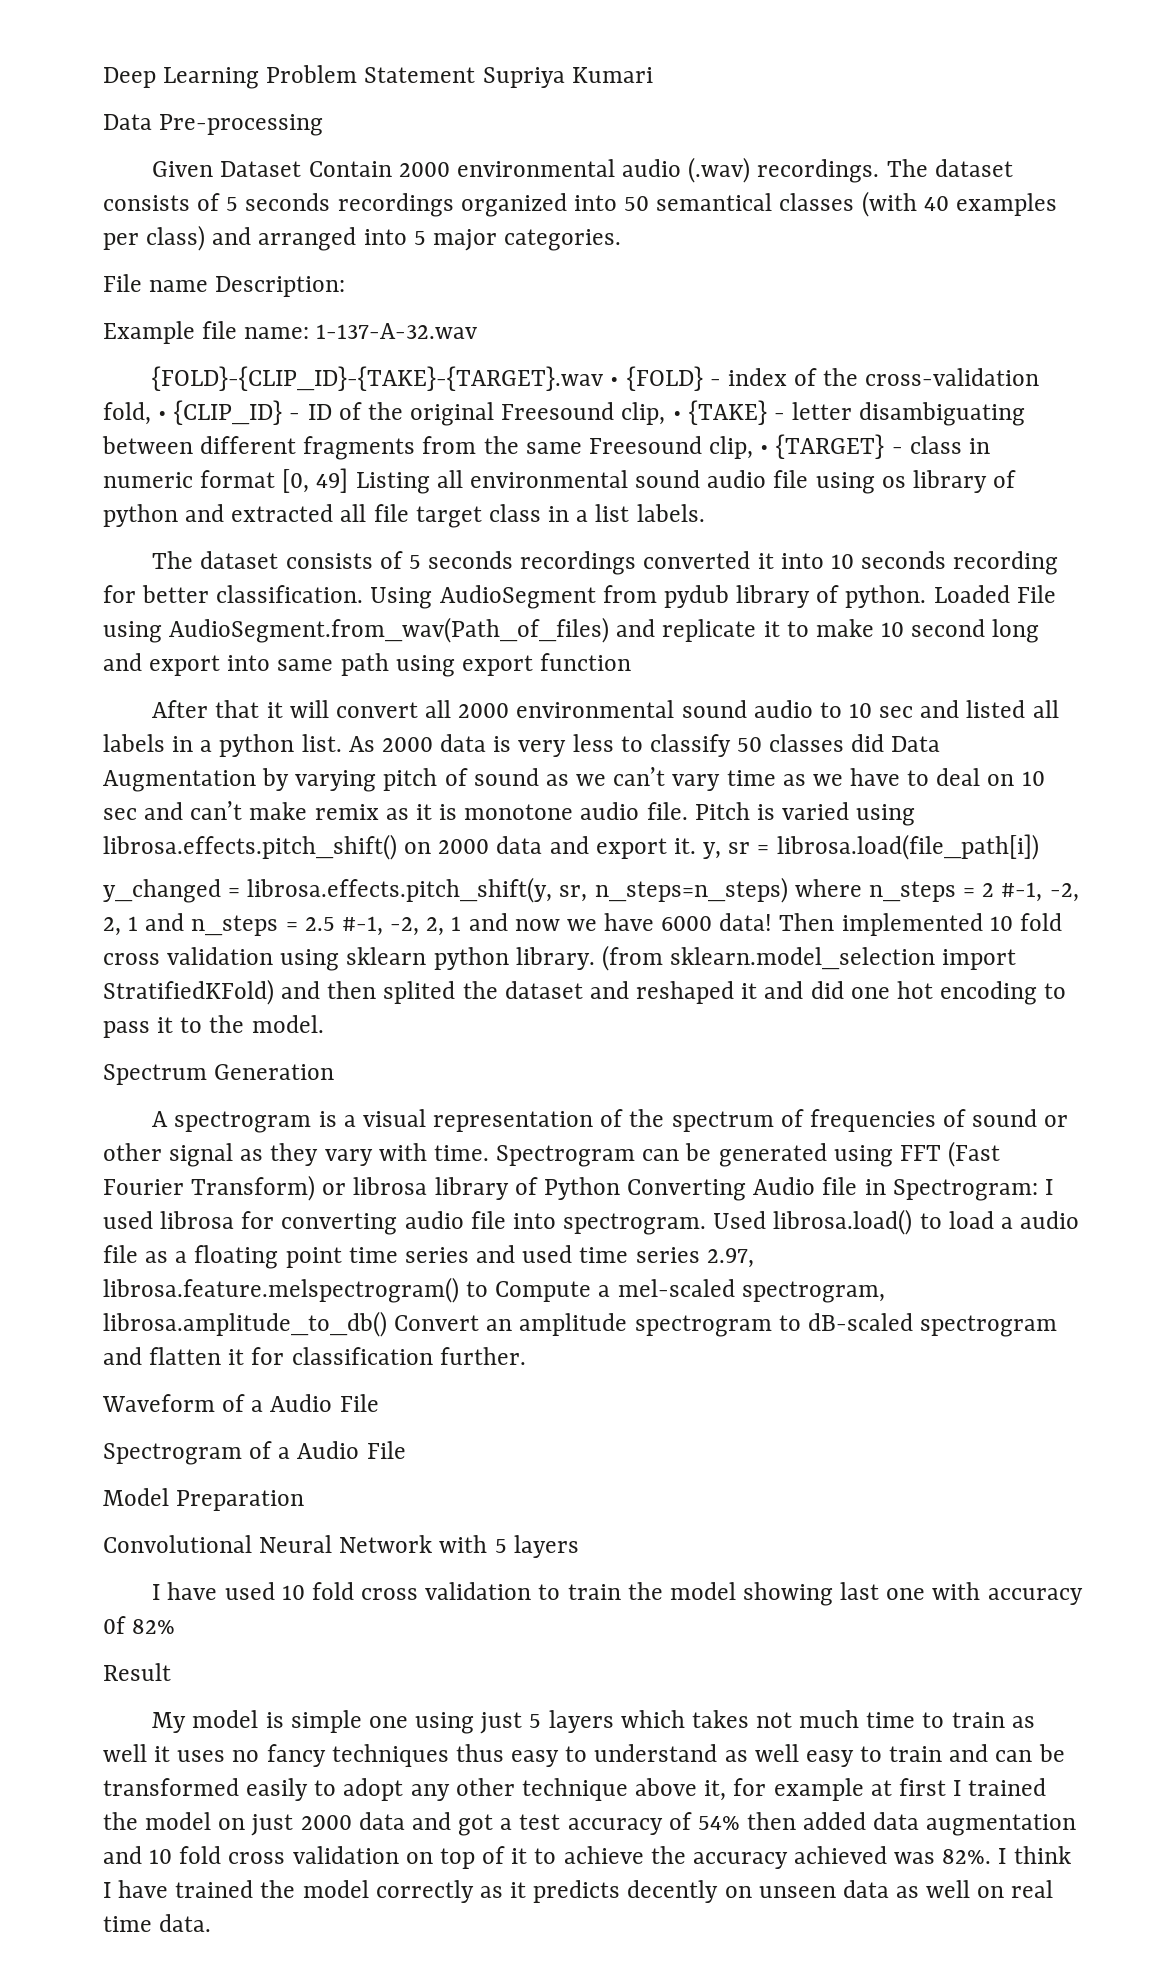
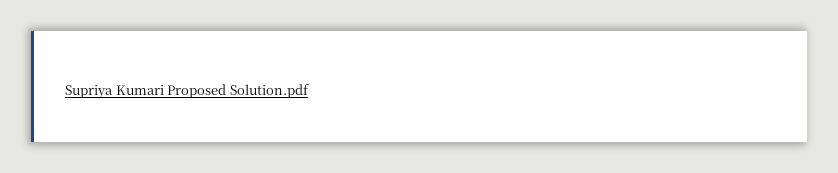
- Deep Learning Problem Statement Supriya Kumari
- Data Pre-processing
- Given Dataset Contain 2000 environmental audio (.wav) recordings. The dataset consists of 5 seconds recordings organized into 50 semantical classes (with 40 examples per class) and arranged into 5 major categories.
- File name Description:
- Example file name: 1-137-A-32.wav
- {FOLD}-{CLIP_ID}-{TAKE}-{TARGET}.wav • {FOLD} - index of the cross-validation fold, • {CLIP_ID} - ID of the original Freesound clip, • {TAKE} - letter disambiguating between different fragments from the same Freesound clip, • {TARGET} - class in numeric format [0, 49] Listing all environmental sound audio file using os library of python and extracted all file target class in a list labels.
- The dataset consists of 5 seconds recordings converted it into 10 seconds recording for better classification. Using AudioSegment from pydub library of python. Loaded File using AudioSegment.from_wav(Path_of_files) and replicate it to make 10 second long and export into same path using export function
- After that it will convert all 2000 environmental sound audio to 10 sec and listed all labels in a python list. As 2000 data is very less to classify 50 classes did Data Augmentation by varying pitch of sound as we can’t vary time as we have to deal on 10 sec and can’t make remix as it is monotone audio file. Pitch is varied using librosa.effects.pitch_shift() on 2000 data and export it. y, sr = librosa.load(file_path[i])
- y_changed = librosa.effects.pitch_shift(y, sr, n_steps=n_steps) where n_steps = 2 #-1, -2, 2, 1 and n_steps = 2.5 #-1, -2, 2, 1 and now we have 6000 data! Then implemented 10 fold cross validation using sklearn python library. (from sklearn.model_selection import StratifiedKFold) and then splited the dataset and reshaped it and did one hot encoding to pass it to the model.
- Spectrum Generation
- A spectrogram is a visual representation of the spectrum of frequencies of sound or other signal as they vary with time. Spectrogram can be generated using FFT (Fast Fourier Transform) or librosa library of Python Converting Audio file in Spectrogram: I used librosa for converting audio file into spectrogram. Used librosa.load() to load a audio file as a floating point time series and used time series 2.97, librosa.feature.melspectrogram() to Compute a mel-scaled spectrogram, librosa.amplitude_to_db() Convert an amplitude spectrogram to dB-scaled spectrogram and flatten it for classification further.
- Waveform of a Audio File
- Spectrogram of a Audio File
- Model Preparation
- Convolutional Neural Network with 5 layers
- I have used 10 fold cross validation to train the model showing last one with accuracy 0f 82%
- Result
- My model is simple one using just 5 layers which takes not much time to train as well it uses no fancy techniques thus easy to understand as well easy to train and can be transformed easily to adopt any other technique above it, for example at first I trained the model on just 2000 data and got a test accuracy of 54% then added data augmentation and 10 fold cross validation on top of it to achieve the accuracy achieved was 82%. I think I have trained the model correctly as it predicts decently on unseen data as well on real time data.
+ Supriya Kumari Proposed Solution.pdf

